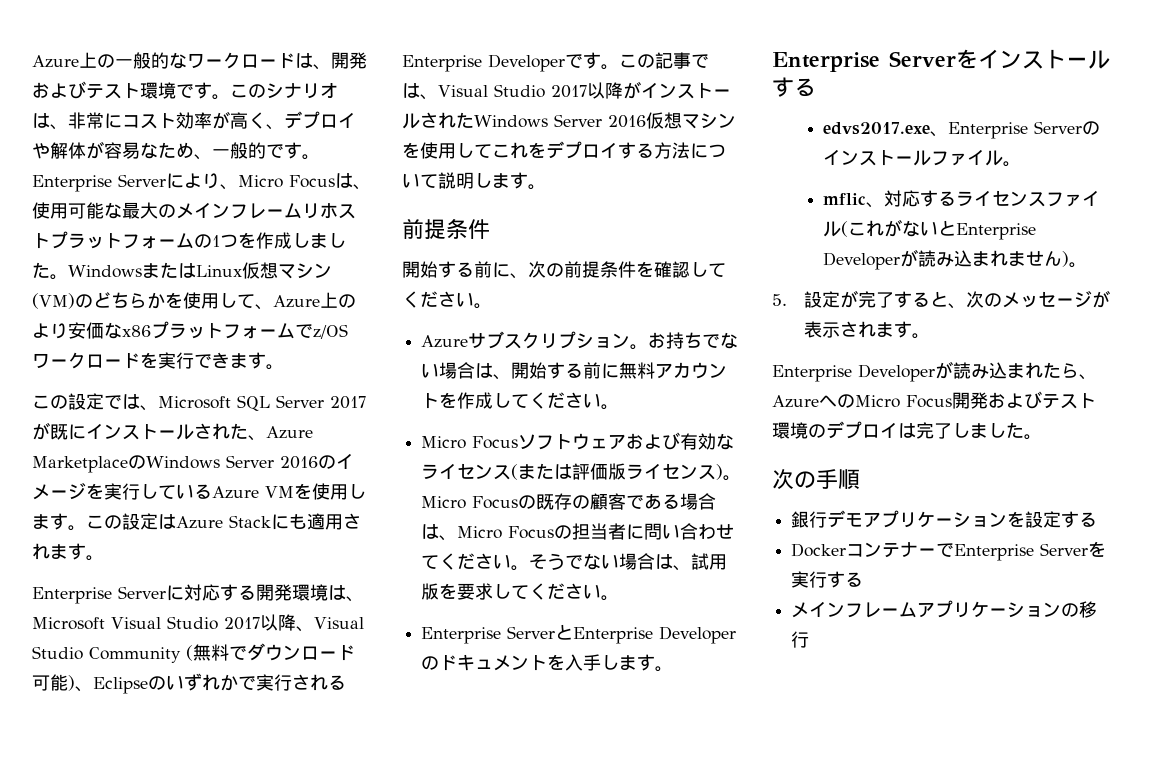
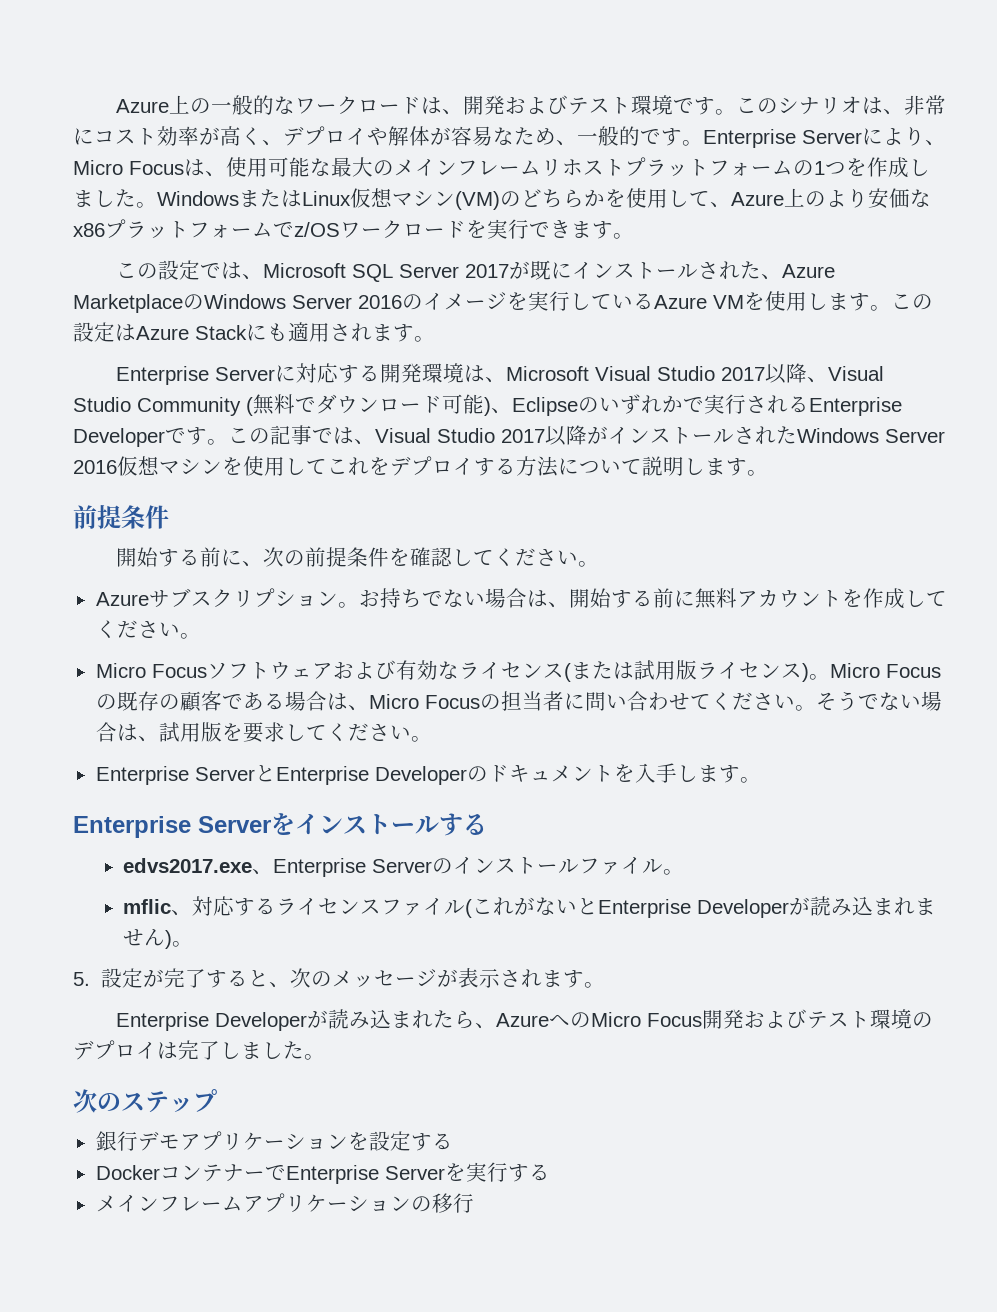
- Micro Focusソフトウェアおよび有効なライセンス(または評価版ライセンス)。
+ Micro Focusソフトウェアおよび有効なライセンス(または試用版ライセンス)。
- 次の手順
+ 次のステップ

